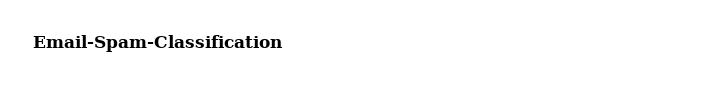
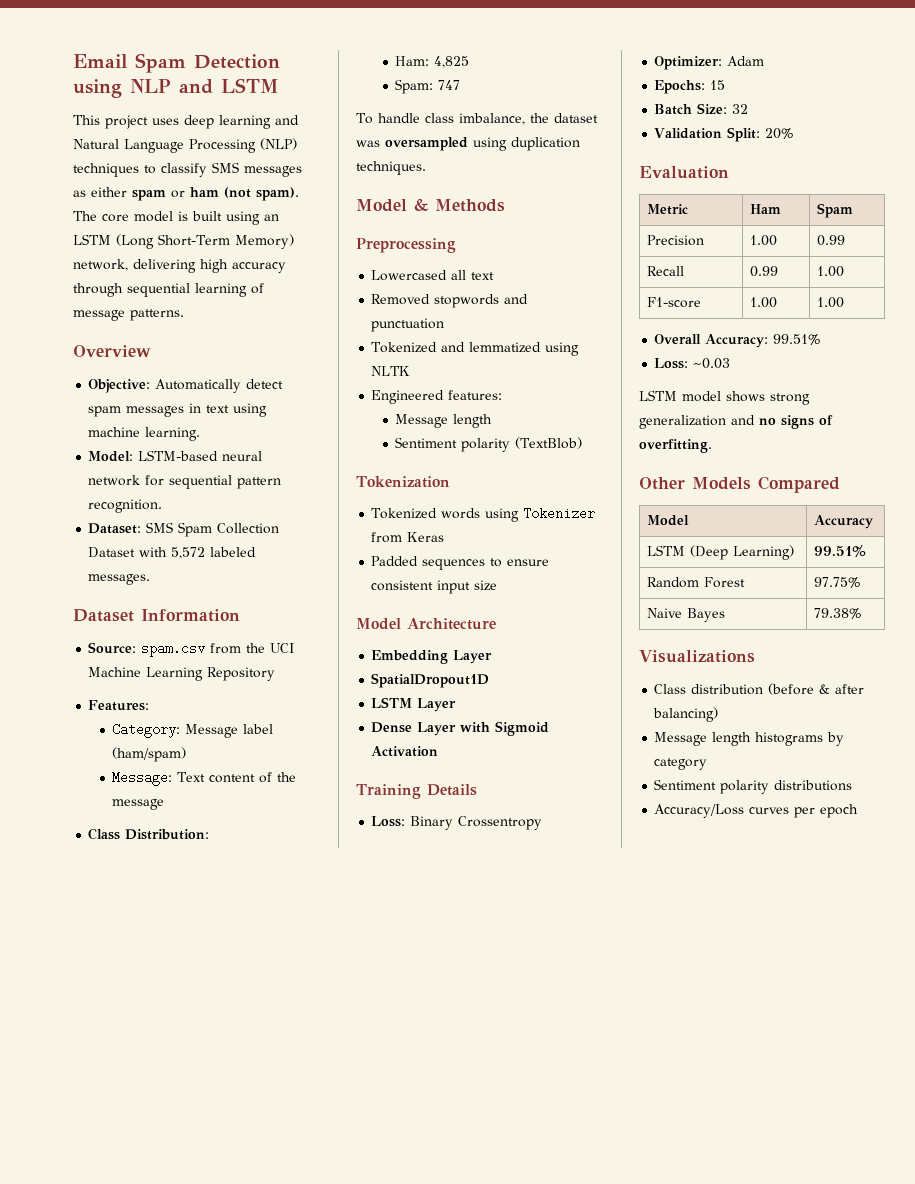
- Email-Spam-Classification
+ Email Spam Detection using NLP and LSTM
+ This project uses deep learning and Natural Language Processing (NLP) techniques to classify SMS messages as either spam or ham (not spam). The core model is built using an LSTM (Long Short-Term Memory) network, delivering high accuracy through sequential learning of message patterns.
+ Overview
+ Objective: Automatically detect spam messages in text using machine learning.
+ Model: LSTM-based neural network for sequential pattern recognition.
+ Dataset: SMS Spam Collection Dataset with 5,572 labeled messages.
+ Dataset Information
+ Source: spam.csv from the UCI Machine Learning Repository
+ Features:
+ Category: Message label (ham/spam)
+ Message: Text content of the message
+ Class Distribution:
+ Ham: 4,825
+ Spam: 747
+ To handle class imbalance, the dataset was oversampled using duplication techniques.
+ Model & Methods
+ Preprocessing
+ Lowercased all text
+ Removed stopwords and punctuation
+ Tokenized and lemmatized using NLTK
+ Engineered features:
+ Message length
+ Sentiment polarity (TextBlob)
+ Tokenization
+ Tokenized words using Tokenizer from Keras
+ Padded sequences to ensure consistent input size
+ Model Architecture
+ Embedding Layer
+ SpatialDropout1D
+ LSTM Layer
+ Dense Layer with Sigmoid Activation
+ Training Details
+ Loss: Binary Crossentropy
+ Optimizer: Adam
+ Epochs: 15
+ Batch Size: 32
+ Validation Split: 20%
+ Evaluation
+ Metric | Ham | Spam
+ Precision | 1.00 | 0.99
+ Recall | 0.99 | 1.00
+ F1-score | 1.00 | 1.00
+ Overall Accuracy: 99.51%
+ Loss: ~0.03
+ LSTM model shows strong generalization and no signs of overfitting.
+ Other Models Compared
+ Model | Accuracy
+ LSTM (Deep Learning) | 99.51%
+ Random Forest | 97.75%
+ Naive Bayes | 79.38%
+ Visualizations
+ Class distribution (before & after balancing)
+ Message length histograms by category
+ Sentiment polarity distributions
+ Accuracy/Loss curves per epoch

